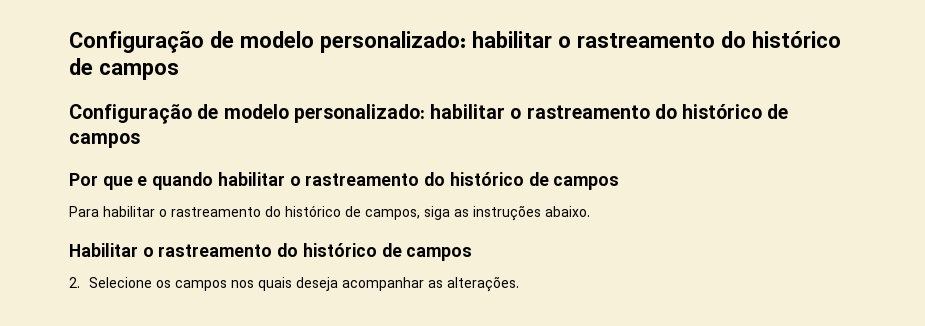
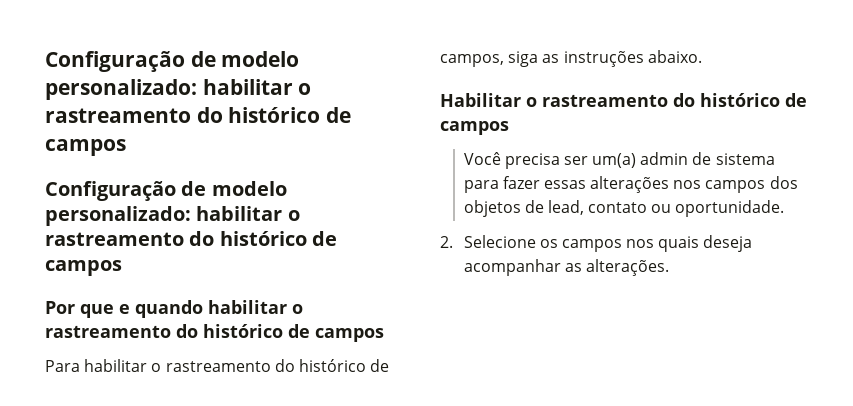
+ Você precisa ser um(a) admin de sistema para fazer essas alterações nos campos dos objetos de lead, contato ou oportunidade.

